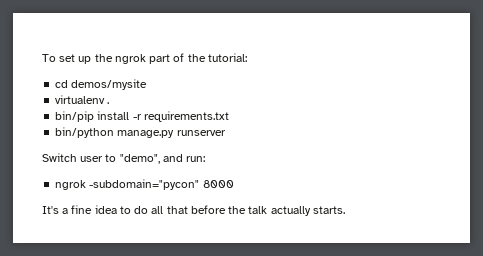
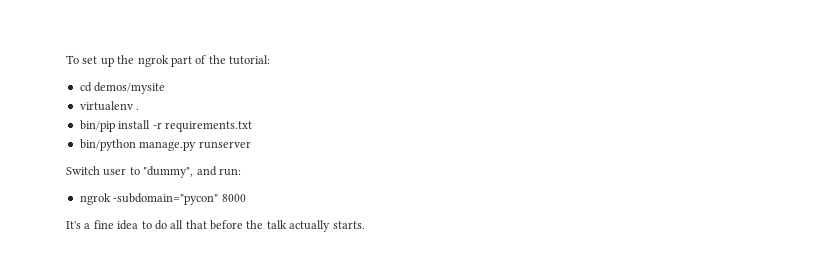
- Switch user to "demo", and run:
+ Switch user to "dummy", and run:

